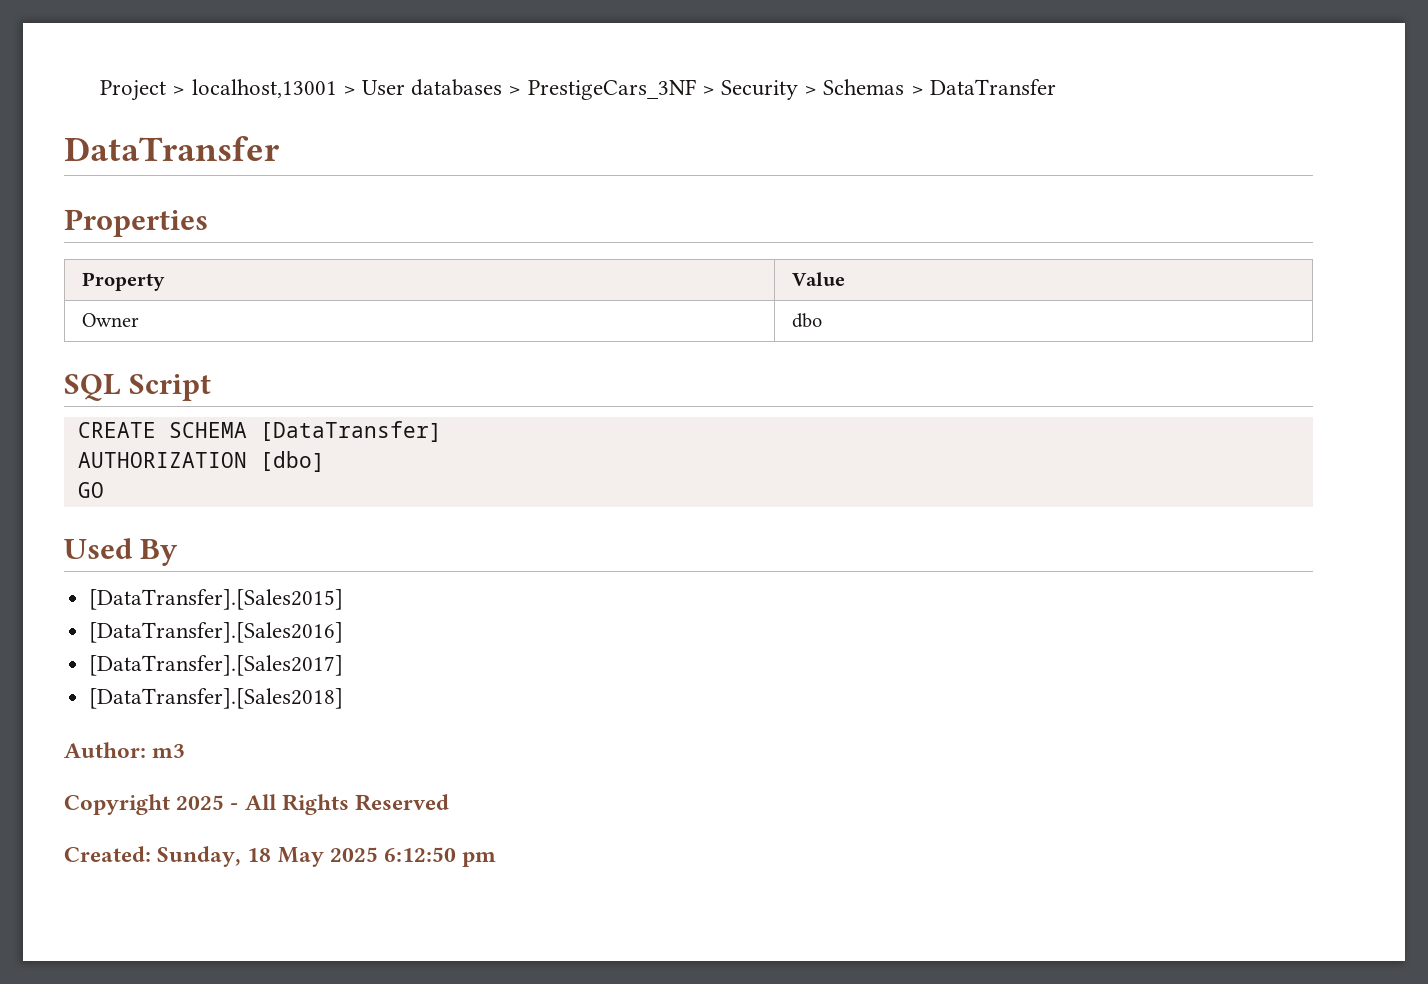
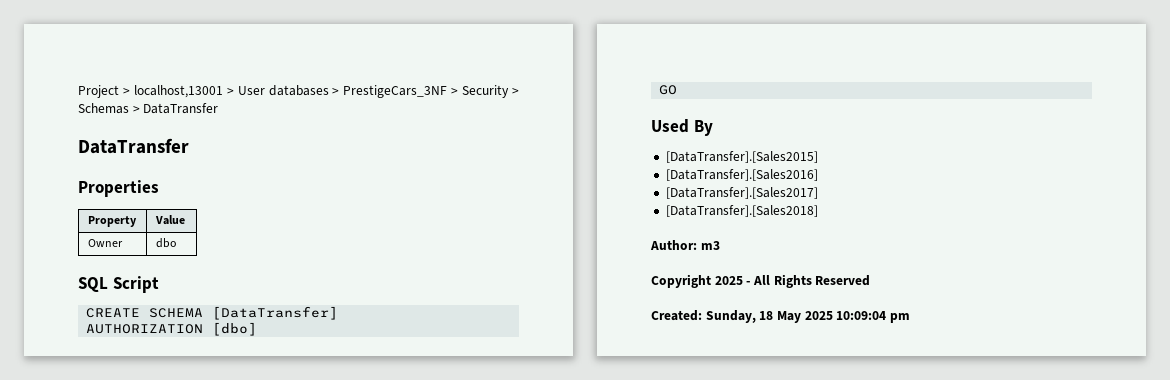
- Created: Sunday, 18 May 2025 6:12:50 pm
+ Created: Sunday, 18 May 2025 10:09:04 pm

